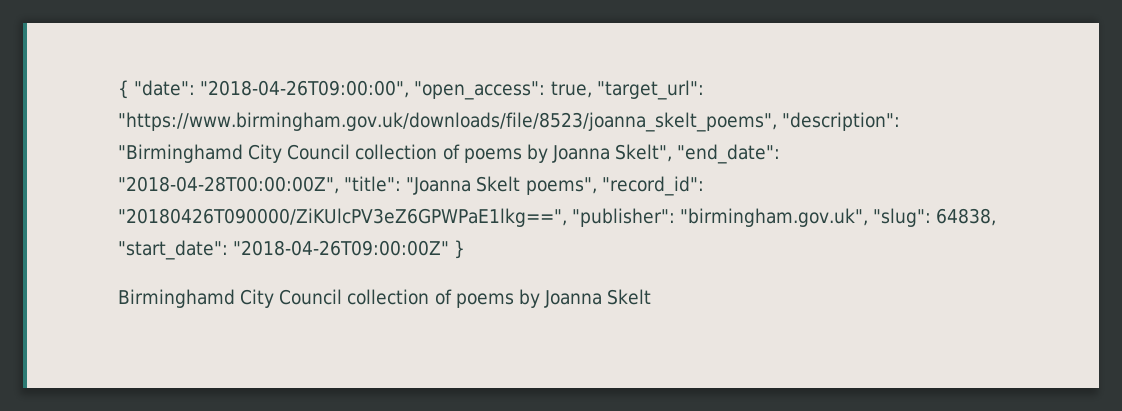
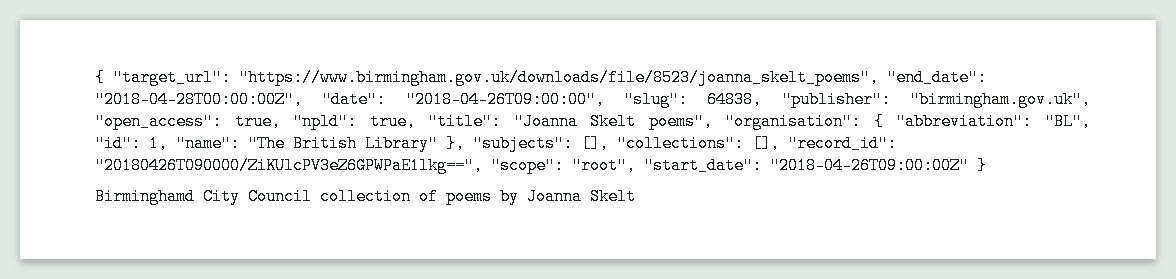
- { "date": "2018-04-26T09:00:00", "open_access": true, "target_url": "https://www.birmingham.gov.uk/downloads/file/8523/joanna_skelt_poems", "description": "Birminghamd City Council collection of poems by Joanna Skelt", "end_date": "2018-04-28T00:00:00Z", "title": "Joanna Skelt poems", "record_id": "20180426T090000/ZiKUlcPV3eZ6GPWPaE1lkg==", "publisher": "birmingham.gov.uk", "slug": 64838, "start_date": "2018-04-26T09:00:00Z" }
+ { "target_url": "https://www.birmingham.gov.uk/downloads/file/8523/joanna_skelt_poems", "end_date": "2018-04-28T00:00:00Z", "date": "2018-04-26T09:00:00", "slug": 64838, "publisher": "birmingham.gov.uk", "open_access": true, "npld": true, "title": "Joanna Skelt poems", "organisation": { "abbreviation": "BL", "id": 1, "name": "The British Library" }, "subjects": [], "collections": [], "record_id": "20180426T090000/ZiKUlcPV3eZ6GPWPaE1lkg==", "scope": "root", "start_date": "2018-04-26T09:00:00Z" }

